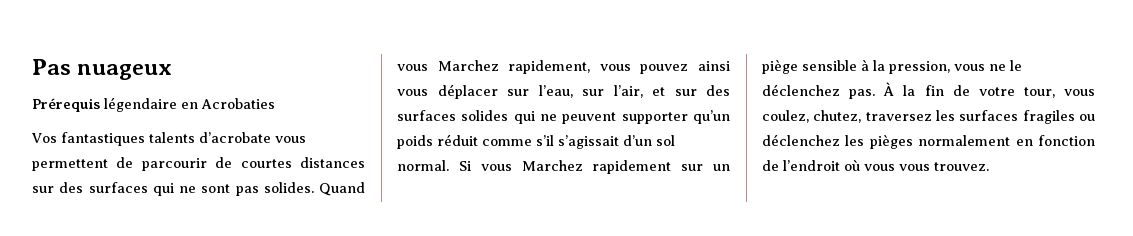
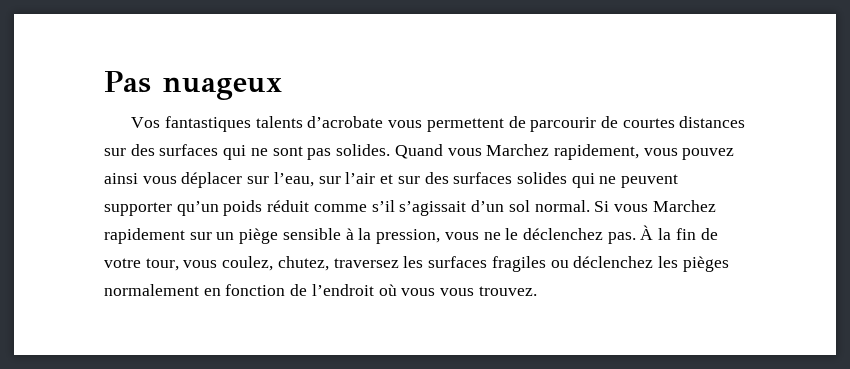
- Prérequis légendaire en Acrobaties
- Quand vous Marchez rapidement, vous pouvez ainsi vous déplacer sur l’eau, sur l’air, et sur des surfaces solides qui ne peuvent supporter qu’un poids réduit comme s’il s’agissait d’un sol normal.
+ Quand vous Marchez rapidement, vous pouvez ainsi vous déplacer sur l’eau, sur l’air et sur des surfaces solides qui ne peuvent supporter qu’un poids réduit comme s’il s’agissait d’un sol normal.

